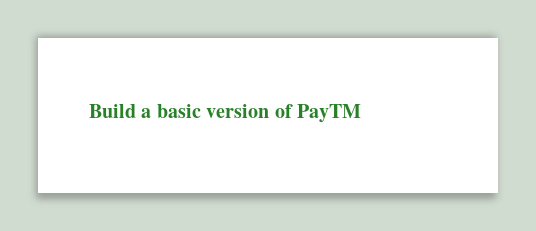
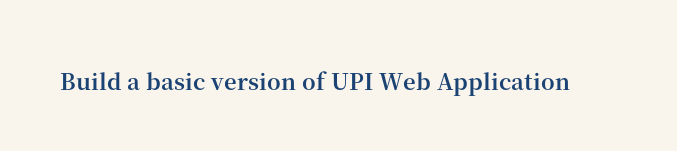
- Build a basic version of PayTM
+ Build a basic version of UPI Web Application

